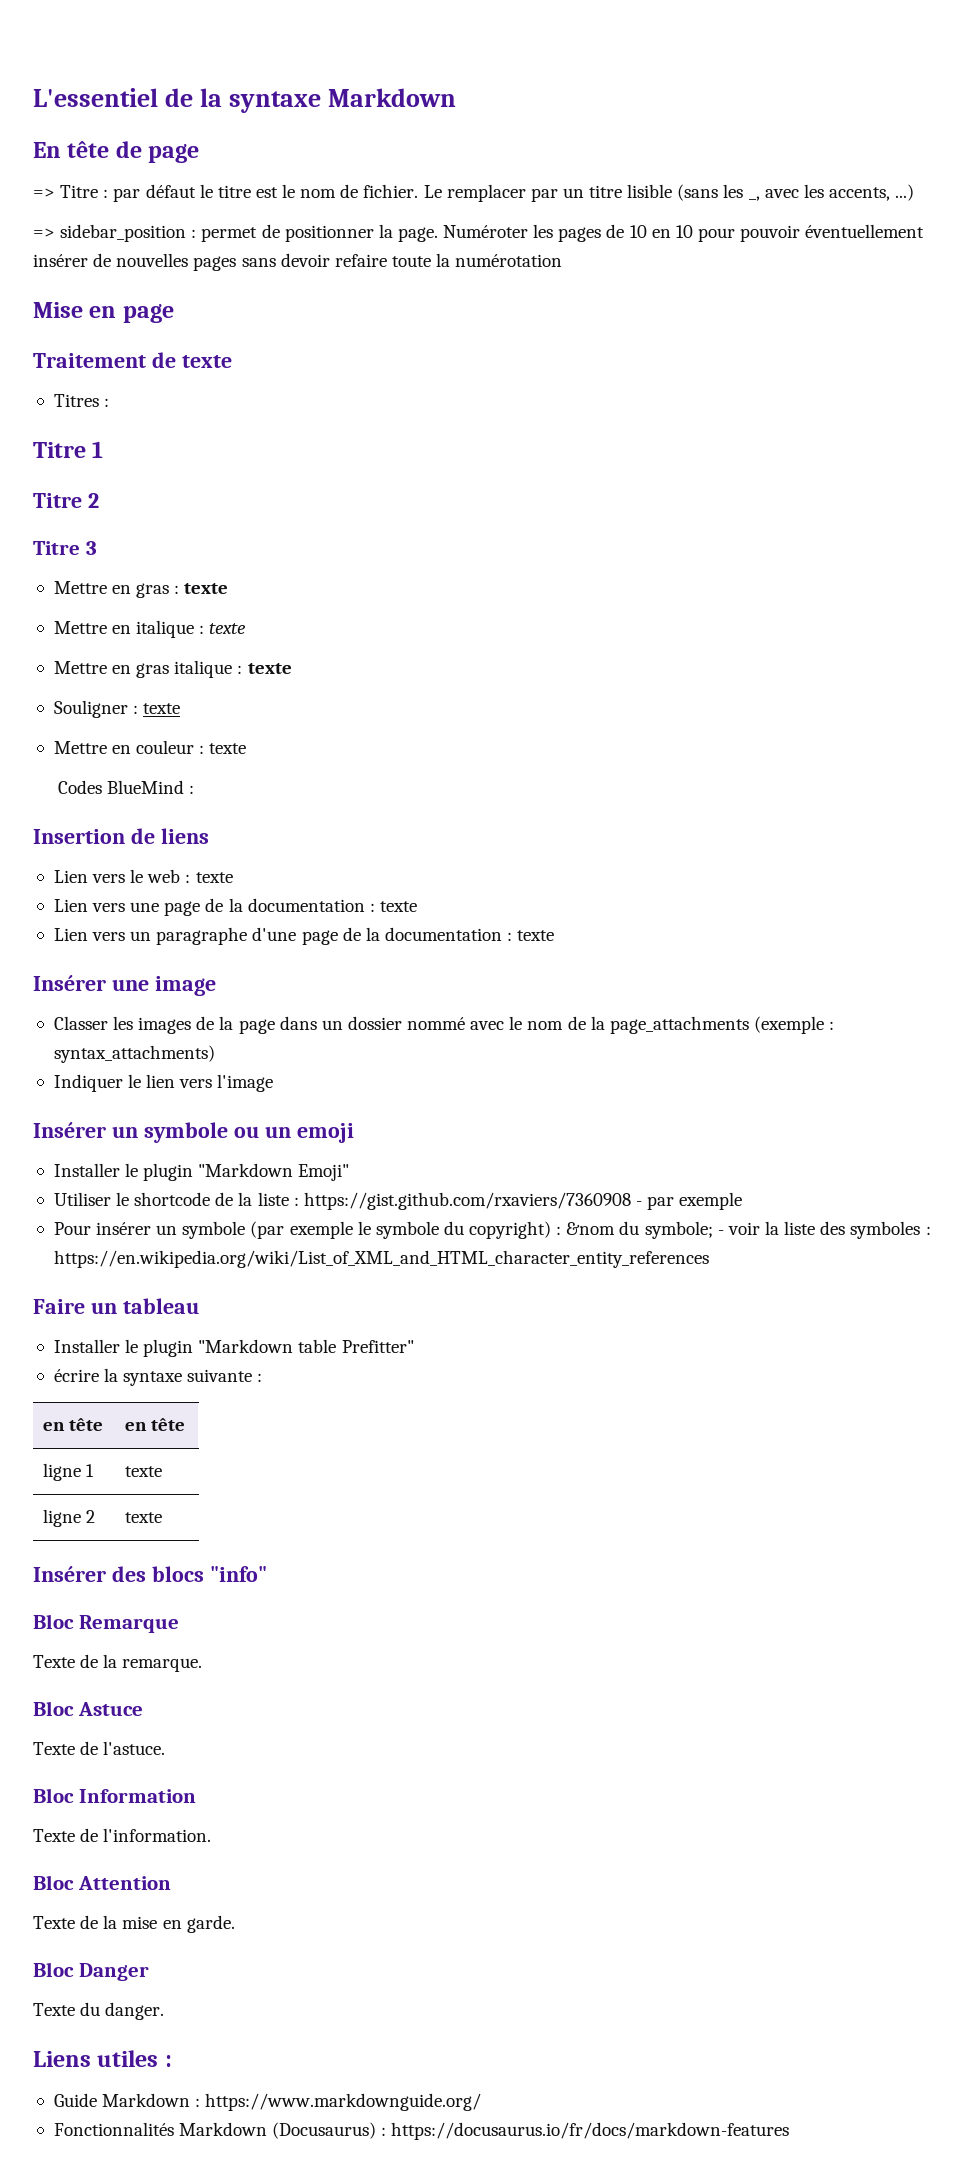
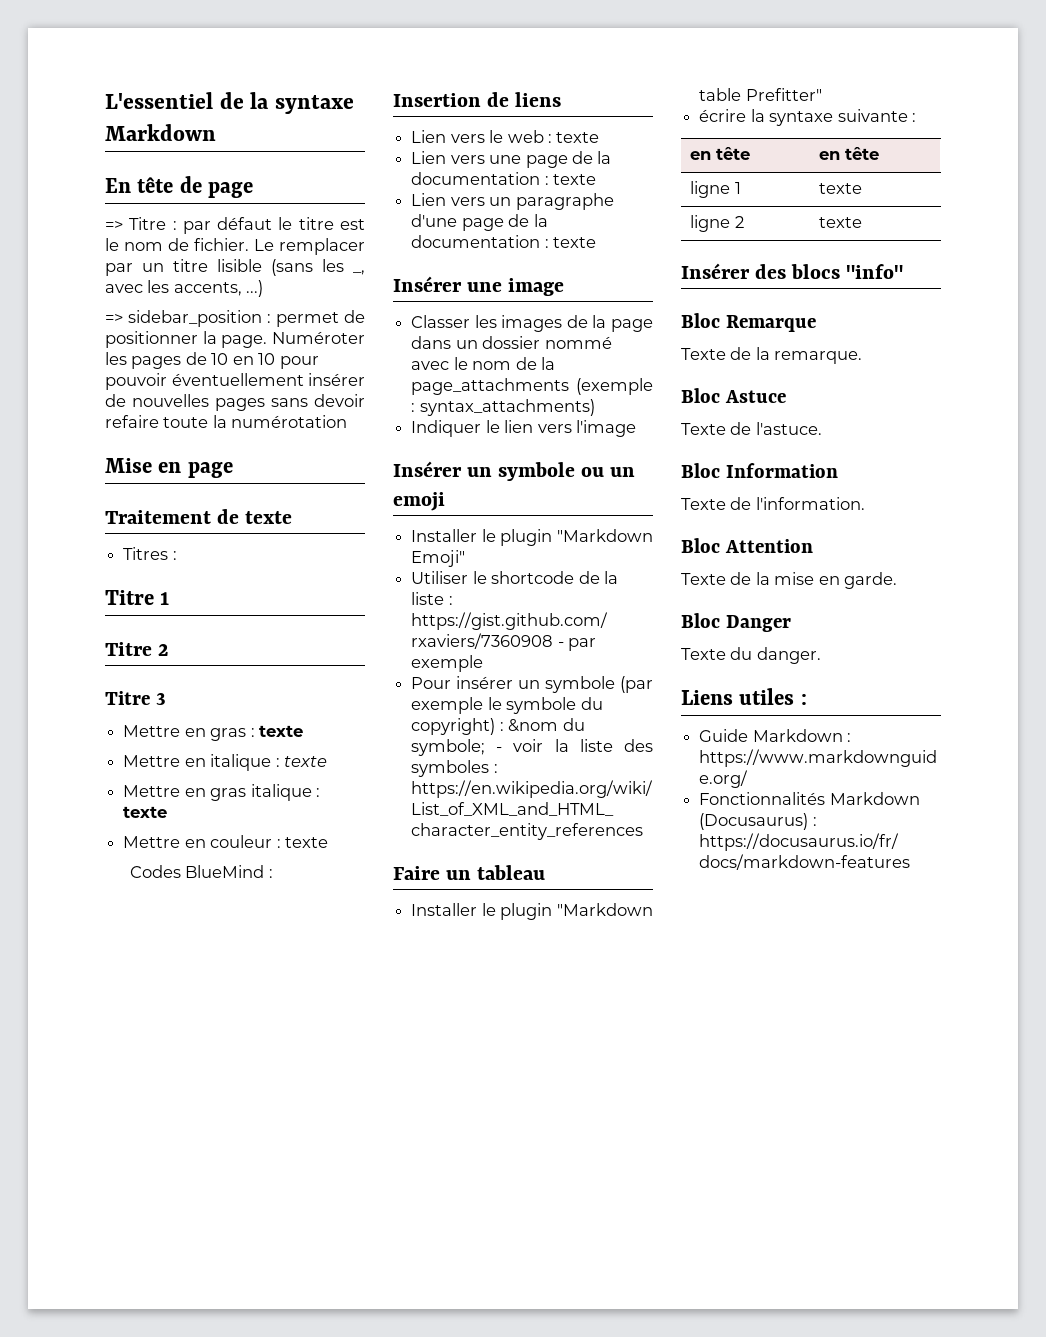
- Souligner : texte

